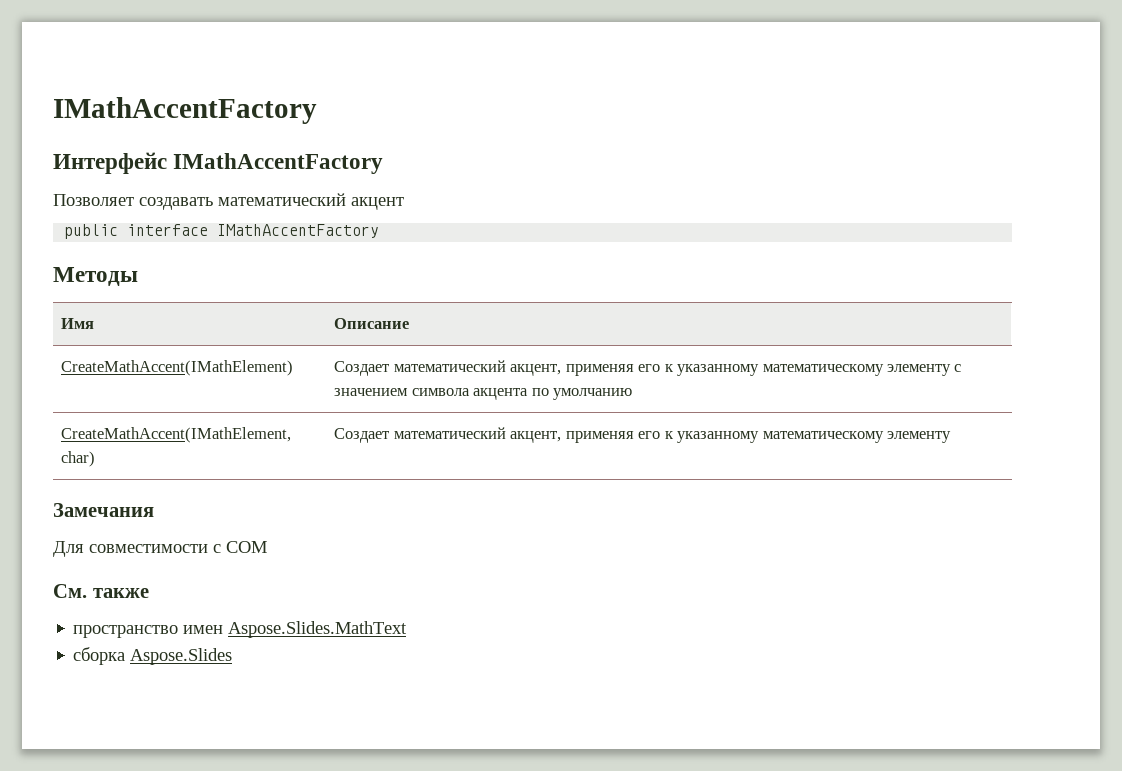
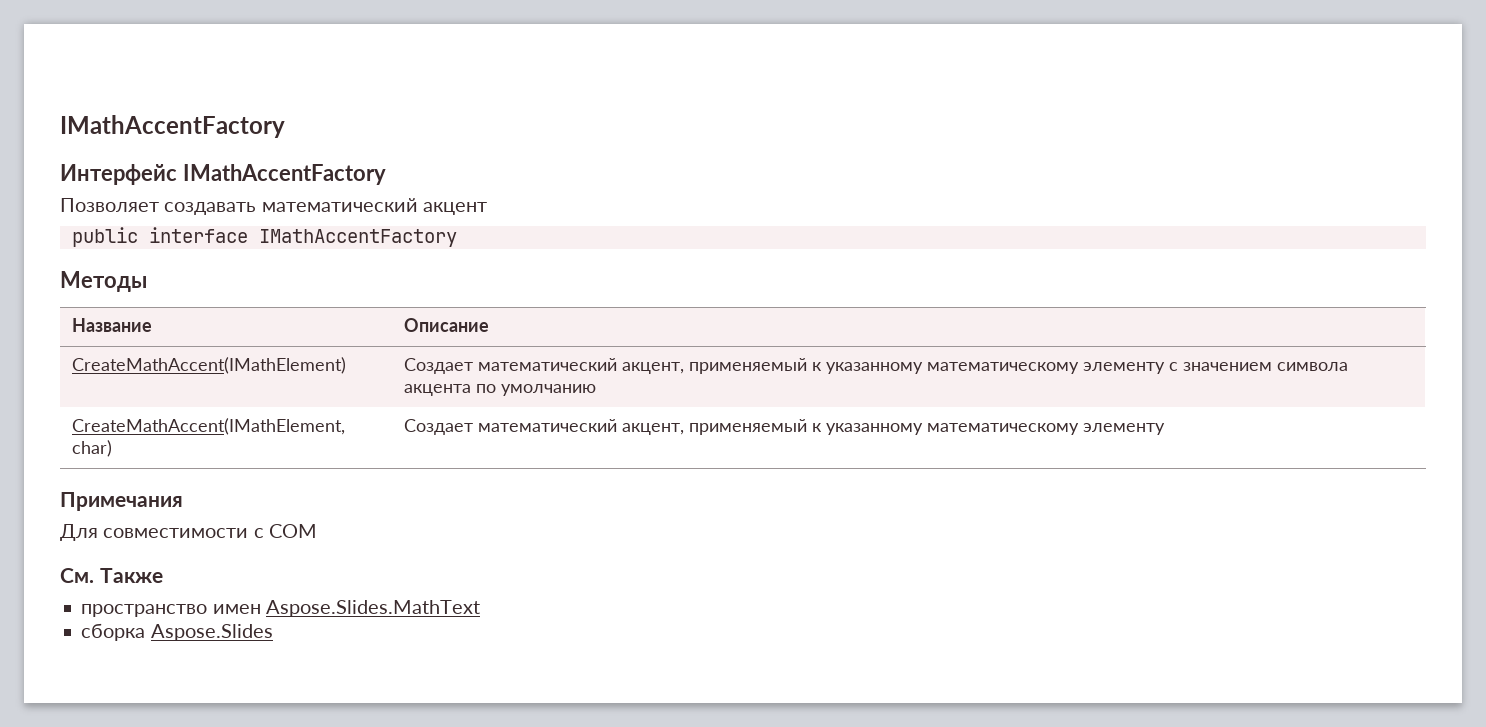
- Имя | Описание
+ Название | Описание
- CreateMathAccent(IMathElement) | Создает математический акцент, применяя его к указанному математическому элементу с значением символа акцента по умолчанию
+ CreateMathAccent(IMathElement) | Создает математический акцент, применяемый к указанному математическому элементу с значением символа акцента по умолчанию
- CreateMathAccent(IMathElement, char) | Создает математический акцент, применяя его к указанному математическому элементу
+ CreateMathAccent(IMathElement, char) | Создает математический акцент, применяемый к указанному математическому элементу
- Замечания
+ Примечания
- См. также
+ См. Также

